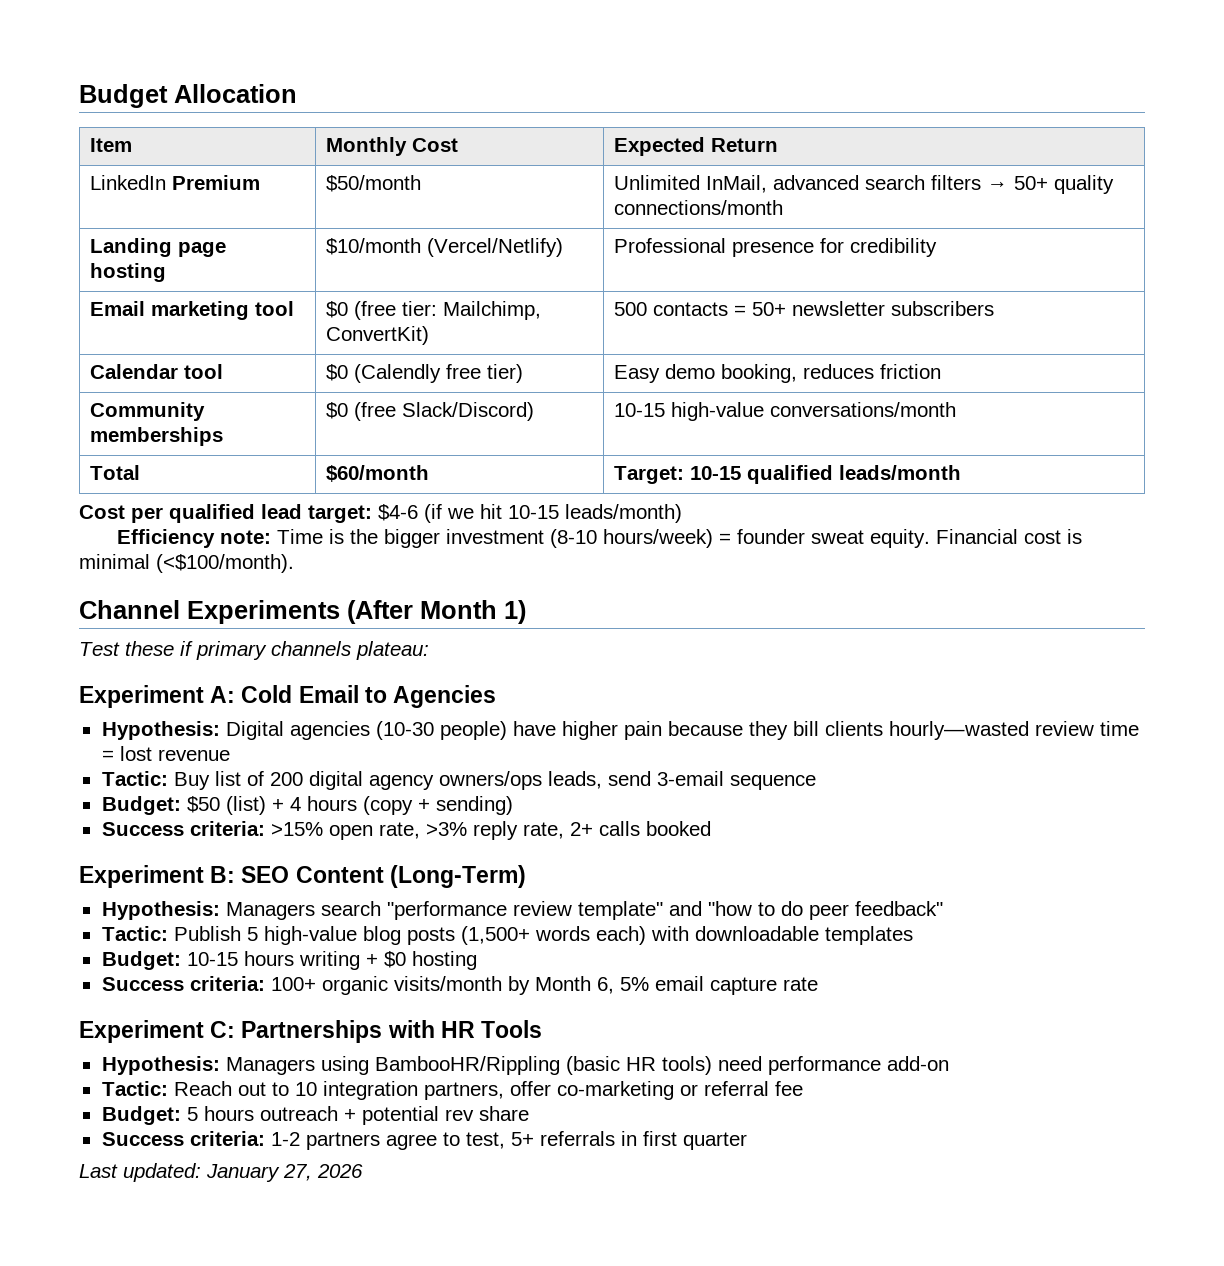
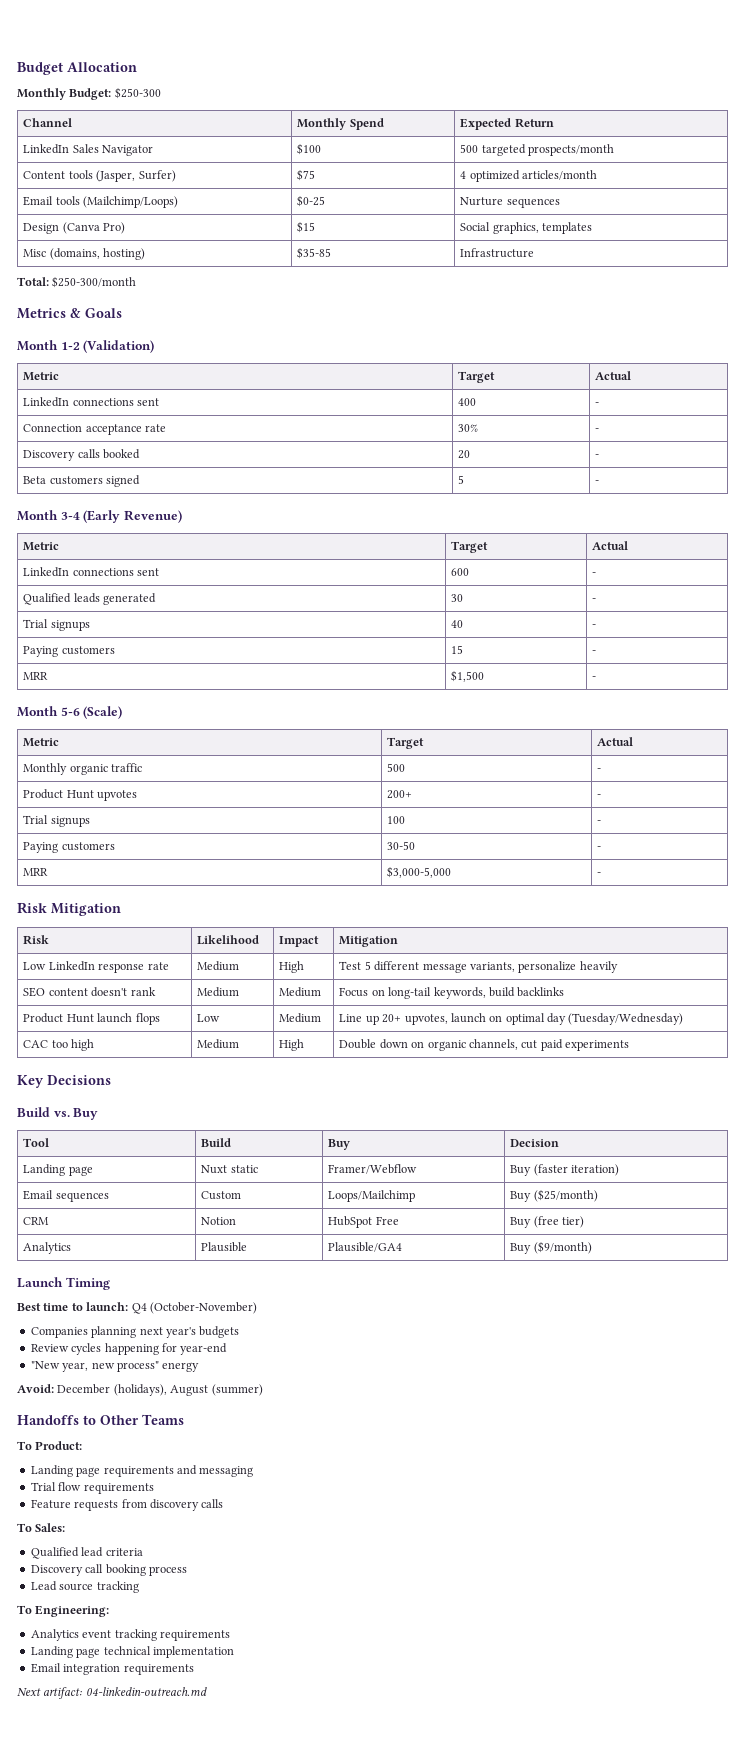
- Item | Monthly Cost | Expected Return
+ Monthly Budget: $250-300
+ Channel | Monthly Spend | Expected Return
- LinkedIn Premium | $50/month | Unlimited InMail, advanced search filters → 50+ quality connections/month
- Landing page hosting | $10/month (Vercel/Netlify) | Professional presence for credibility
- Email marketing tool | $0 (free tier: Mailchimp, ConvertKit) | 500 contacts = 50+ newsletter subscribers
- Calendar tool | $0 (Calendly free tier) | Easy demo booking, reduces friction
- Community memberships | $0 (free Slack/Discord) | 10-15 high-value conversations/month
- Total | $60/month | Target: 10-15 qualified leads/month
- Cost per qualified lead target: $4-6 (if we hit 10-15 leads/month)
- Efficiency note: Time is the bigger investment (8-10 hours/week) = founder sweat equity. Financial cost is minimal (<$100/month).
- Channel Experiments (After Month 1)
- Test these if primary channels plateau:
- Experiment A: Cold Email to Agencies
- Hypothesis: Digital agencies (10-30 people) have higher pain because they bill clients hourly—wasted review time = lost revenue
- Tactic: Buy list of 200 digital agency owners/ops leads, send 3-email sequence
- Budget: $50 (list) + 4 hours (copy + sending)
- Success criteria: >15% open rate, >3% reply rate, 2+ calls booked
- Experiment B: SEO Content (Long-Term)
- Hypothesis: Managers search "performance review template" and "how to do peer feedback"
- Tactic: Publish 5 high-value blog posts (1,500+ words each) with downloadable templates
- Budget: 10-15 hours writing + $0 hosting
- Success criteria: 100+ organic visits/month by Month 6, 5% email capture rate
- Experiment C: Partnerships with HR Tools
- Hypothesis: Managers using BambooHR/Rippling (basic HR tools) need performance add-on
- Tactic: Reach out to 10 integration partners, offer co-marketing or referral fee
- Budget: 5 hours outreach + potential rev share
- Success criteria: 1-2 partners agree to test, 5+ referrals in first quarter
- Last updated: January 27, 2026
+ LinkedIn Sales Navigator | $100 | 500 targeted prospects/month
+ Content tools (Jasper, Surfer) | $75 | 4 optimized articles/month
+ Email tools (Mailchimp/Loops) | $0-25 | Nurture sequences
+ Design (Canva Pro) | $15 | Social graphics, templates
+ Misc (domains, hosting) | $35-85 | Infrastructure
+ Total: $250-300/month
+ Metrics & Goals
+ Month 1-2 (Validation)
+ Metric | Target | Actual
+ LinkedIn connections sent | 400 | -
+ Connection acceptance rate | 30% | -
+ Discovery calls booked | 20 | -
+ Beta customers signed | 5 | -
+ Month 3-4 (Early Revenue)
+ Metric | Target | Actual
+ LinkedIn connections sent | 600 | -
+ Qualified leads generated | 30 | -
+ Trial signups | 40 | -
+ Paying customers | 15 | -
+ MRR | $1,500 | -
+ Month 5-6 (Scale)
+ Metric | Target | Actual
+ Monthly organic traffic | 500 | -
+ Product Hunt upvotes | 200+ | -
+ Trial signups | 100 | -
+ Paying customers | 30-50 | -
+ MRR | $3,000-5,000 | -
+ Risk Mitigation
+ Risk | Likelihood | Impact | Mitigation
+ Low LinkedIn response rate | Medium | High | Test 5 different message variants, personalize heavily
+ SEO content doesn't rank | Medium | Medium | Focus on long-tail keywords, build backlinks
+ Product Hunt launch flops | Low | Medium | Line up 20+ upvotes, launch on optimal day (Tuesday/Wednesday)
+ CAC too high | Medium | High | Double down on organic channels, cut paid experiments
+ Key Decisions
+ Build vs. Buy
+ Tool | Build | Buy | Decision
+ Landing page | Nuxt static | Framer/Webflow | Buy (faster iteration)
+ Email sequences | Custom | Loops/Mailchimp | Buy ($25/month)
+ CRM | Notion | HubSpot Free | Buy (free tier)
+ Analytics | Plausible | Plausible/GA4 | Buy ($9/month)
+ Launch Timing
+ Best time to launch: Q4 (October-November)
+ Companies planning next year's budgets
+ Review cycles happening for year-end
+ "New year, new process" energy
+ Avoid: December (holidays), August (summer)
+ Handoffs to Other Teams
+ To Product:
+ Landing page requirements and messaging
+ Trial flow requirements
+ Feature requests from discovery calls
+ To Sales:
+ Qualified lead criteria
+ Discovery call booking process
+ Lead source tracking
+ To Engineering:
+ Analytics event tracking requirements
+ Landing page technical implementation
+ Email integration requirements
+ Next artifact: 04-linkedin-outreach.md

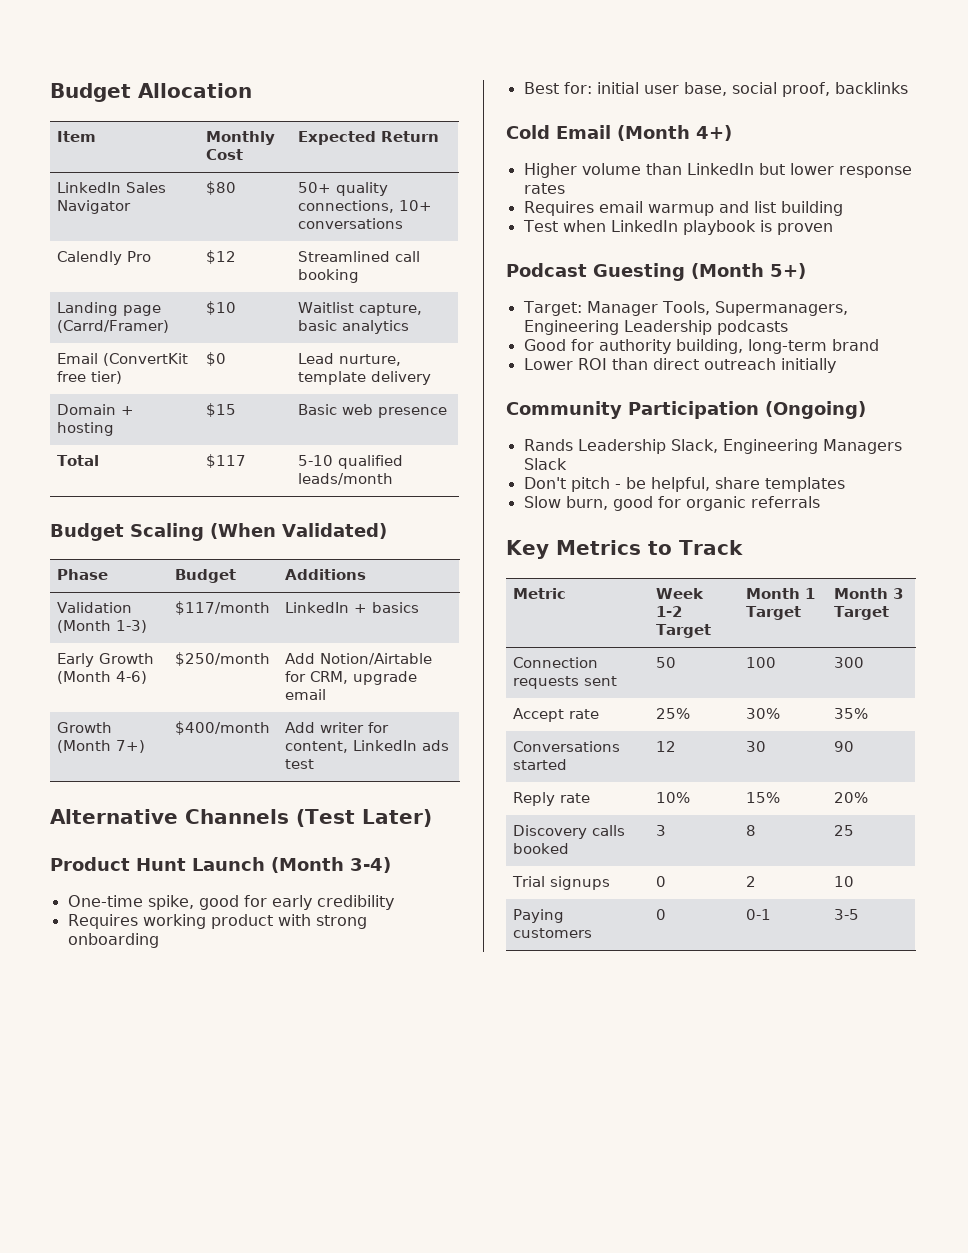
- Monthly Budget: $250-300
- Channel | Monthly Spend | Expected Return
+ Item | Monthly Cost | Expected Return
- LinkedIn Sales Navigator | $100 | 500 targeted prospects/month
- Content tools (Jasper, Surfer) | $75 | 4 optimized articles/month
- Email tools (Mailchimp/Loops) | $0-25 | Nurture sequences
- Design (Canva Pro) | $15 | Social graphics, templates
- Misc (domains, hosting) | $35-85 | Infrastructure
- Total: $250-300/month
- Metrics & Goals
- Month 1-2 (Validation)
- Metric | Target | Actual
- LinkedIn connections sent | 400 | -
- Connection acceptance rate | 30% | -
- Discovery calls booked | 20 | -
- Beta customers signed | 5 | -
- Month 3-4 (Early Revenue)
- Metric | Target | Actual
- LinkedIn connections sent | 600 | -
- Qualified leads generated | 30 | -
- Trial signups | 40 | -
- Paying customers | 15 | -
- MRR | $1,500 | -
- Month 5-6 (Scale)
- Metric | Target | Actual
- Monthly organic traffic | 500 | -
- Product Hunt upvotes | 200+ | -
- Trial signups | 100 | -
- Paying customers | 30-50 | -
- MRR | $3,000-5,000 | -
- Risk Mitigation
- Risk | Likelihood | Impact | Mitigation
- Low LinkedIn response rate | Medium | High | Test 5 different message variants, personalize heavily
- SEO content doesn't rank | Medium | Medium | Focus on long-tail keywords, build backlinks
- Product Hunt launch flops | Low | Medium | Line up 20+ upvotes, launch on optimal day (Tuesday/Wednesday)
- CAC too high | Medium | High | Double down on organic channels, cut paid experiments
- Key Decisions
- Build vs. Buy
- Tool | Build | Buy | Decision
- Landing page | Nuxt static | Framer/Webflow | Buy (faster iteration)
- Email sequences | Custom | Loops/Mailchimp | Buy ($25/month)
- CRM | Notion | HubSpot Free | Buy (free tier)
- Analytics | Plausible | Plausible/GA4 | Buy ($9/month)
- Launch Timing
- Best time to launch: Q4 (October-November)
- Companies planning next year's budgets
- Review cycles happening for year-end
- "New year, new process" energy
- Avoid: December (holidays), August (summer)
- Handoffs to Other Teams
- To Product:
- Landing page requirements and messaging
- Trial flow requirements
- Feature requests from discovery calls
- To Sales:
- Qualified lead criteria
- Discovery call booking process
- Lead source tracking
- To Engineering:
- Analytics event tracking requirements
- Landing page technical implementation
- Email integration requirements
- Next artifact: 04-linkedin-outreach.md
+ LinkedIn Sales Navigator | $80 | 50+ quality connections, 10+ conversations
+ Calendly Pro | $12 | Streamlined call booking
+ Landing page (Carrd/Framer) | $10 | Waitlist capture, basic analytics
+ Email (ConvertKit free tier) | $0 | Lead nurture, template delivery
+ Domain + hosting | $15 | Basic web presence
+ Total | $117 | 5-10 qualified leads/month
+ Budget Scaling (When Validated)
+ Phase | Budget | Additions
+ Validation (Month 1-3) | $117/month | LinkedIn + basics
+ Early Growth (Month 4-6) | $250/month | Add Notion/Airtable for CRM, upgrade email
+ Growth (Month 7+) | $400/month | Add writer for content, LinkedIn ads test
+ Alternative Channels (Test Later)
+ Product Hunt Launch (Month 3-4)
+ One-time spike, good for early credibility
+ Requires working product with strong onboarding
+ Best for: initial user base, social proof, backlinks
+ Cold Email (Month 4+)
+ Higher volume than LinkedIn but lower response rates
+ Requires email warmup and list building
+ Test when LinkedIn playbook is proven
+ Podcast Guesting (Month 5+)
+ Target: Manager Tools, Supermanagers, Engineering Leadership podcasts
+ Good for authority building, long-term brand
+ Lower ROI than direct outreach initially
+ Community Participation (Ongoing)
+ Rands Leadership Slack, Engineering Managers Slack
+ Don't pitch - be helpful, share templates
+ Slow burn, good for organic referrals
+ Key Metrics to Track
+ Metric | Week 1-2 Target | Month 1 Target | Month 3 Target
+ Connection requests sent | 50 | 100 | 300
+ Accept rate | 25% | 30% | 35%
+ Conversations started | 12 | 30 | 90
+ Reply rate | 10% | 15% | 20%
+ Discovery calls booked | 3 | 8 | 25
+ Trial signups | 0 | 2 | 10
+ Paying customers | 0 | 0-1 | 3-5

